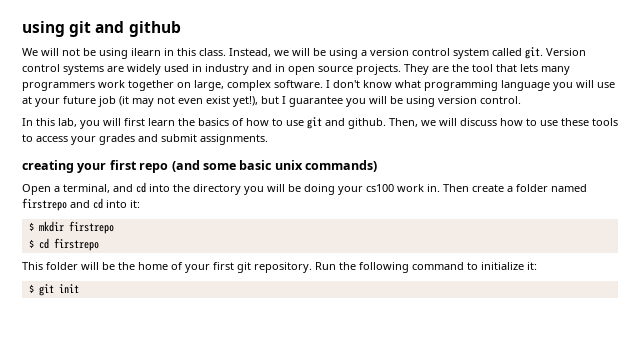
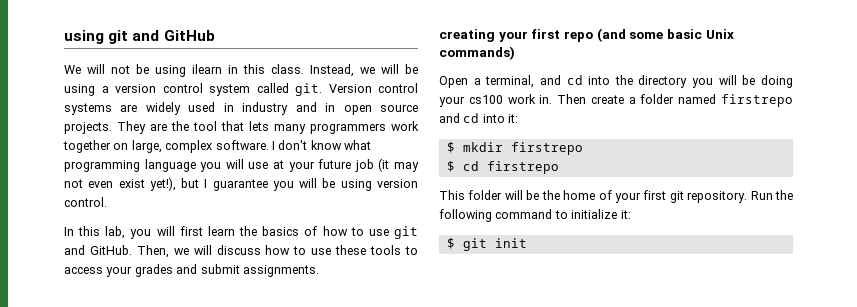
- using git and github
+ using git and GitHub
- In this lab, you will first learn the basics of how to use git and github.
+ In this lab, you will first learn the basics of how to use git and GitHub.
- creating your first repo (and some basic unix commands)
+ creating your first repo (and some basic Unix commands)

